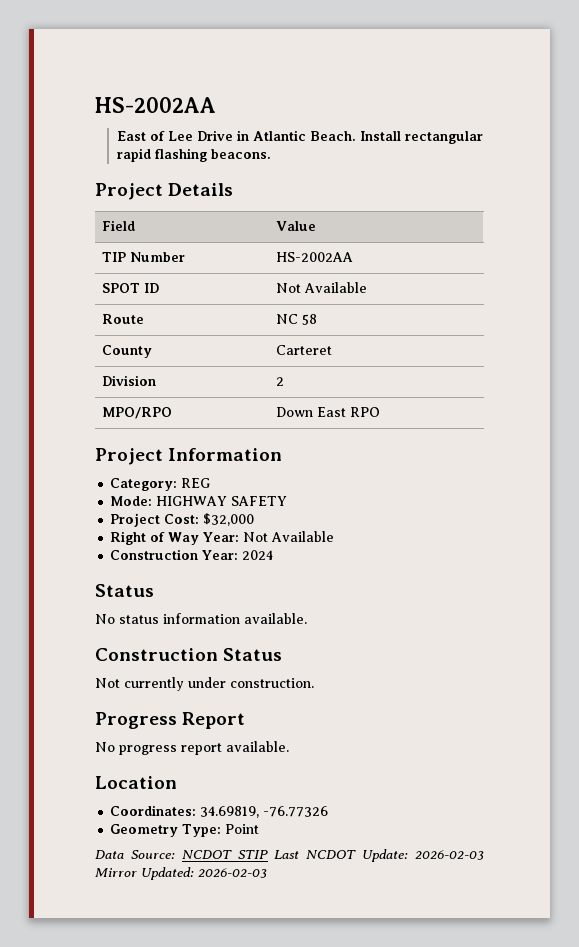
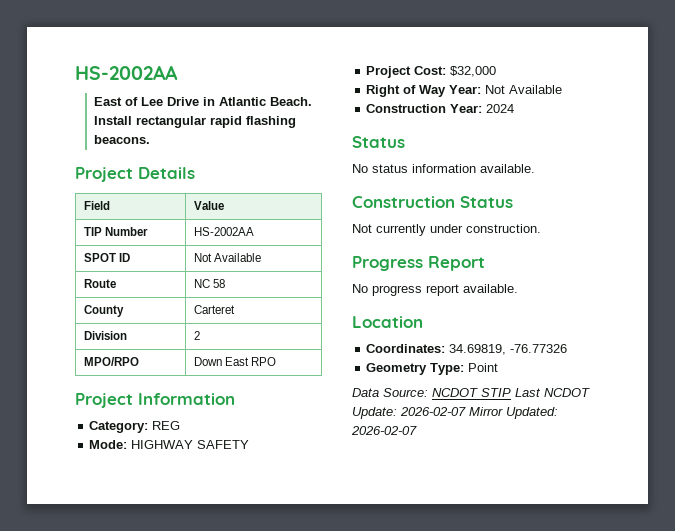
- Data Source: NCDOT STIP Last NCDOT Update: 2026-02-03 Mirror Updated: 2026-02-03
+ Data Source: NCDOT STIP Last NCDOT Update: 2026-02-07 Mirror Updated: 2026-02-07

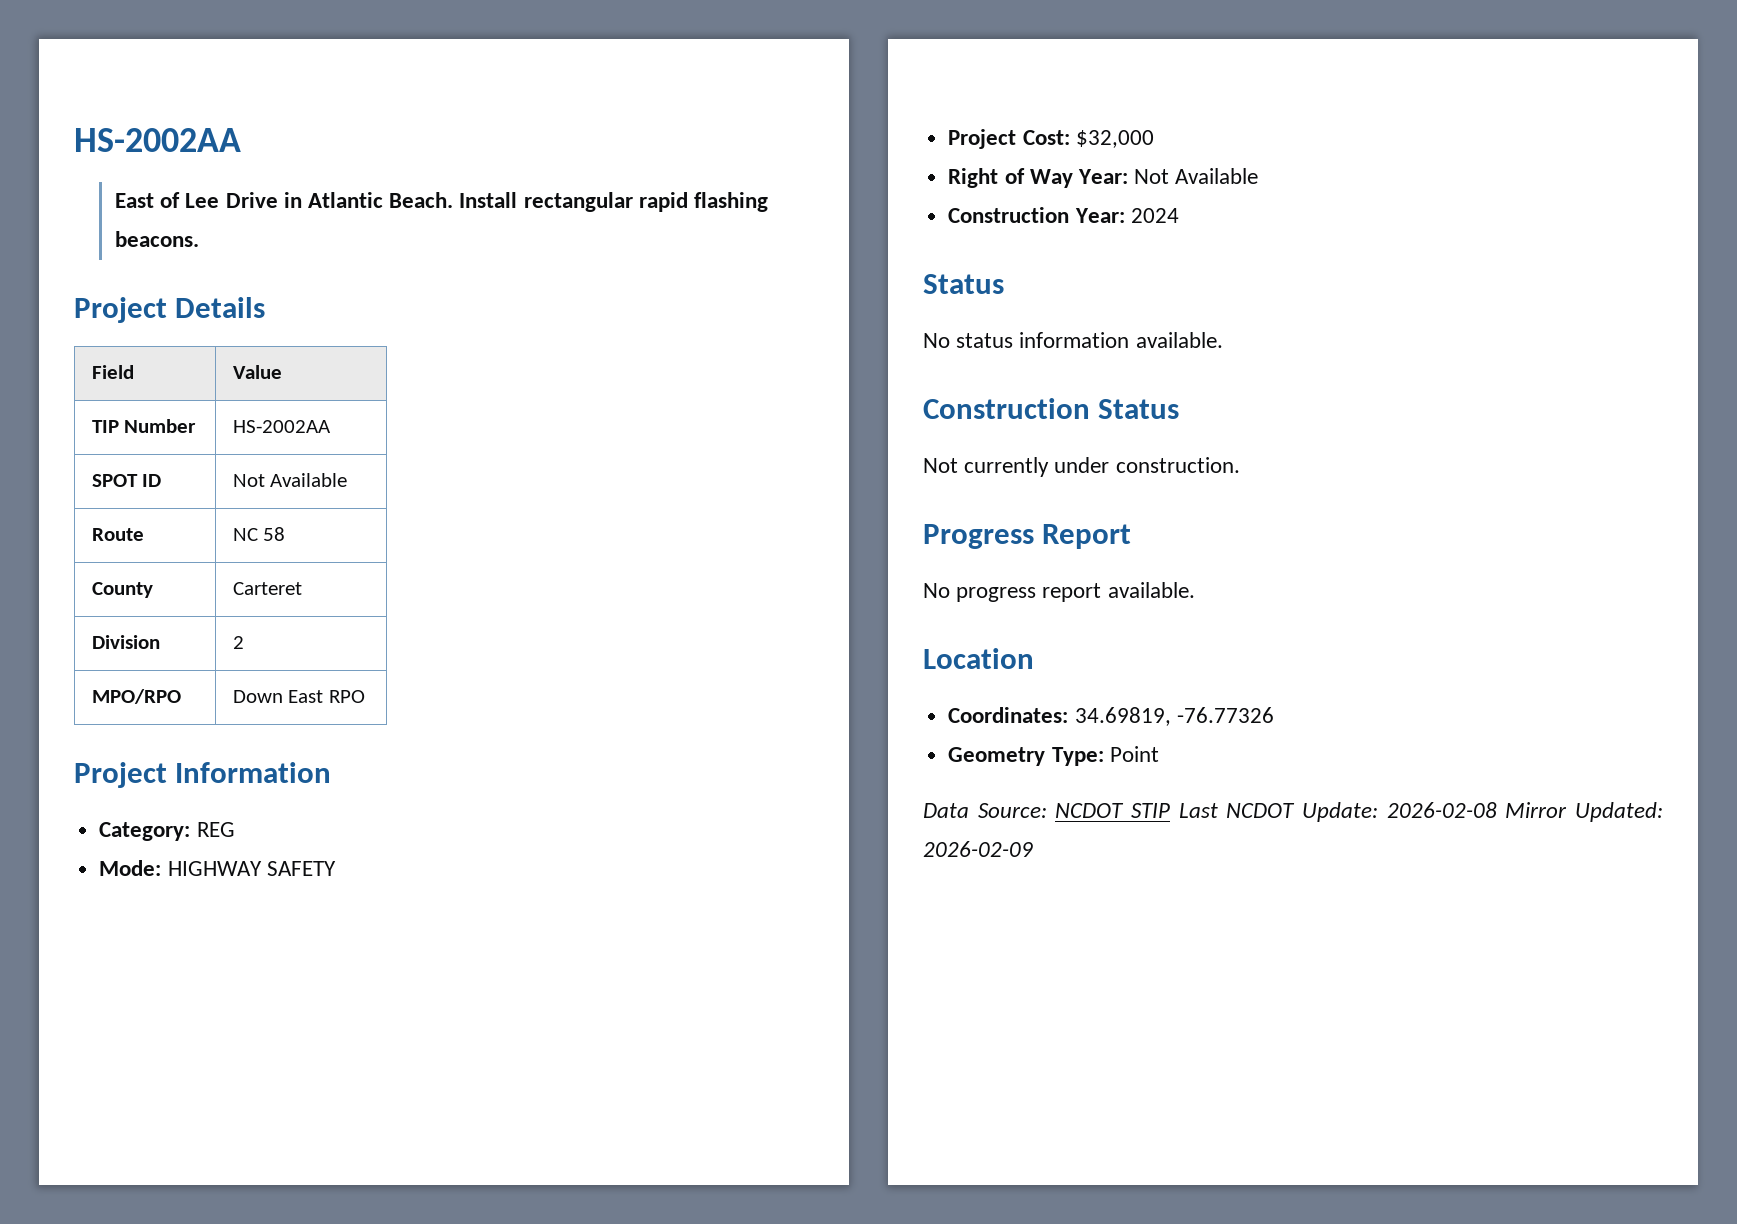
- Data Source: NCDOT STIP Last NCDOT Update: 2026-02-07 Mirror Updated: 2026-02-07
+ Data Source: NCDOT STIP Last NCDOT Update: 2026-02-08 Mirror Updated: 2026-02-09

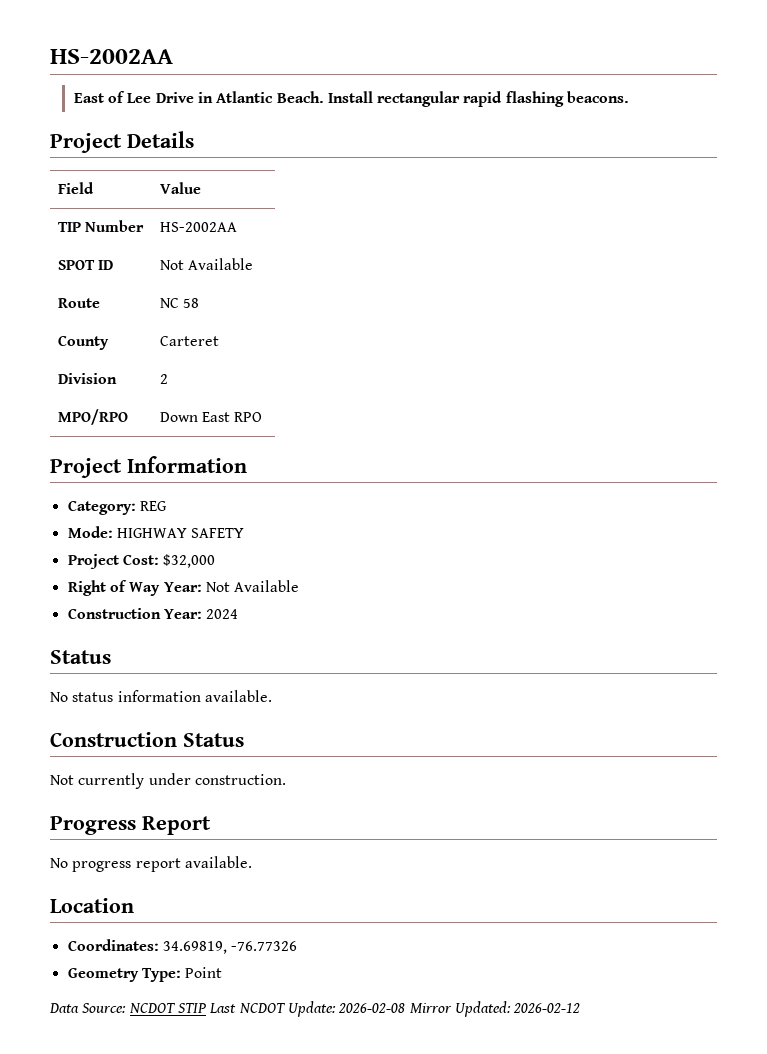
- Data Source: NCDOT STIP Last NCDOT Update: 2026-02-08 Mirror Updated: 2026-02-09
+ Data Source: NCDOT STIP Last NCDOT Update: 2026-02-08 Mirror Updated: 2026-02-12

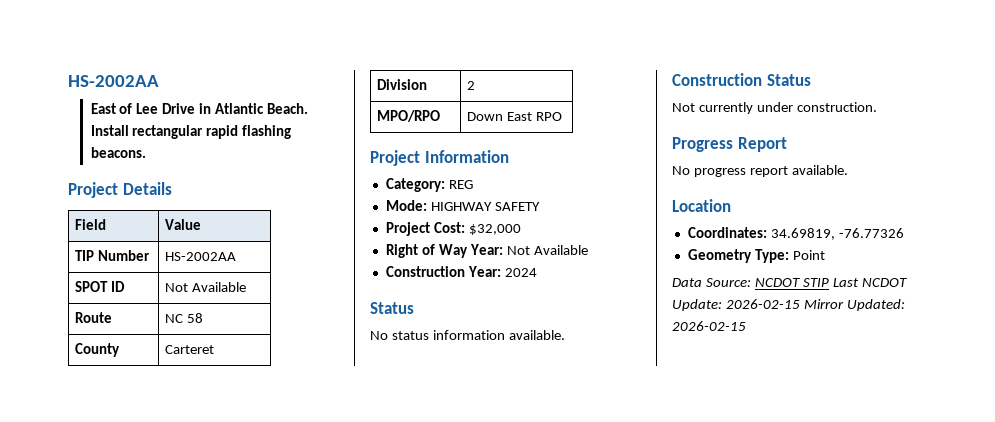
- Data Source: NCDOT STIP Last NCDOT Update: 2026-02-08 Mirror Updated: 2026-02-12
+ Data Source: NCDOT STIP Last NCDOT Update: 2026-02-15 Mirror Updated: 2026-02-15

